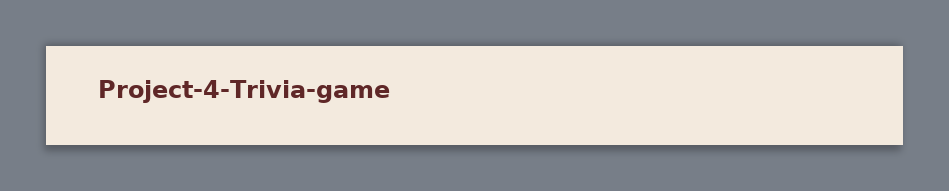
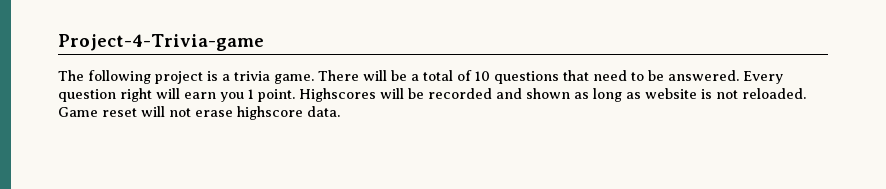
+ The following project is a trivia game. There will be a total of 10 questions that need to be answered. Every question right will earn you 1 point. Highscores will be recorded and shown as long as website is not reloaded. Game reset will not erase highscore data.

